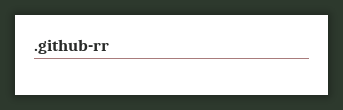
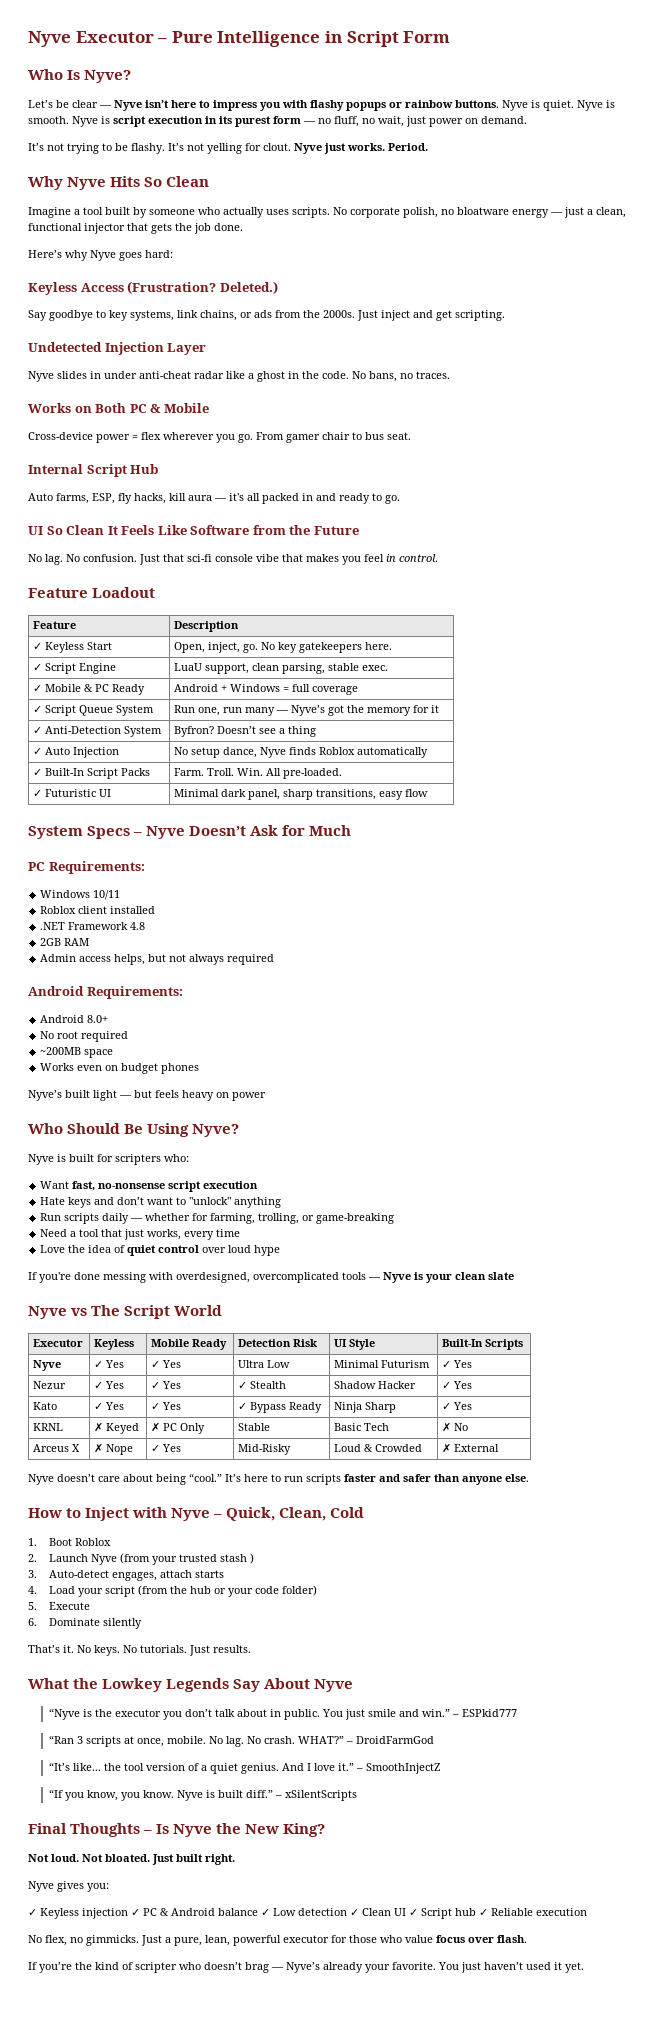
- .github-rr
+ Nyve Executor – Pure Intelligence in Script Form
+ Who Is Nyve?
+ Let’s be clear — Nyve isn’t here to impress you with flashy popups or rainbow buttons. Nyve is quiet. Nyve is smooth. Nyve is script execution in its purest form — no fluff, no wait, just power on demand.
+ It’s not trying to be flashy. It’s not yelling for clout. Nyve just works. Period.
+ Why Nyve Hits So Clean
+ Imagine a tool built by someone who actually uses scripts. No corporate polish, no bloatware energy — just a clean, functional injector that gets the job done.
+ Here’s why Nyve goes hard:
+ Keyless Access (Frustration? Deleted.)
+ Say goodbye to key systems, link chains, or ads from the 2000s. Just inject and get scripting.
+ Undetected Injection Layer
+ Nyve slides in under anti-cheat radar like a ghost in the code. No bans, no traces.
+ Works on Both PC & Mobile
+ Cross-device power = flex wherever you go. From gamer chair to bus seat.
+ Internal Script Hub
+ Auto farms, ESP, fly hacks, kill aura — it's all packed in and ready to go.
+ UI So Clean It Feels Like Software from the Future
+ No lag. No confusion. Just that sci-fi console vibe that makes you feel in control.
+ Feature Loadout
+ Feature | Description
+ ✓ Keyless Start | Open, inject, go. No key gatekeepers here.
+ ✓ Script Engine | LuaU support, clean parsing, stable exec.
+ ✓ Mobile & PC Ready | Android + Windows = full coverage
+ ✓ Script Queue System | Run one, run many — Nyve’s got the memory for it
+ ✓ Anti-Detection System | Byfron? Doesn’t see a thing
+ ✓ Auto Injection | No setup dance, Nyve finds Roblox automatically
+ ✓ Built-In Script Packs | Farm. Troll. Win. All pre-loaded.
+ ✓ Futuristic UI | Minimal dark panel, sharp transitions, easy flow
+ System Specs – Nyve Doesn’t Ask for Much
+ PC Requirements:
+ Windows 10/11
+ Roblox client installed
+ .NET Framework 4.8
+ 2GB RAM
+ Admin access helps, but not always required
+ Android Requirements:
+ Android 8.0+
+ No root required
+ ~200MB space
+ Works even on budget phones
+ Nyve’s built light — but feels heavy on power
+ Who Should Be Using Nyve?
+ Nyve is built for scripters who:
+ Want fast, no-nonsense script execution
+ Hate keys and don’t want to "unlock" anything
+ Run scripts daily — whether for farming, trolling, or game-breaking
+ Need a tool that just works, every time
+ Love the idea of quiet control over loud hype
+ If you're done messing with overdesigned, overcomplicated tools — Nyve is your clean slate
+ Nyve vs The Script World
+ Executor | Keyless | Mobile Ready | Detection Risk | UI Style | Built-In Scripts
+ Nyve | ✓ Yes | ✓ Yes | Ultra Low | Minimal Futurism | ✓ Yes
+ Nezur | ✓ Yes | ✓ Yes | ✓ Stealth | Shadow Hacker | ✓ Yes
+ Kato | ✓ Yes | ✓ Yes | ✓ Bypass Ready | Ninja Sharp | ✓ Yes
+ KRNL | ✗ Keyed | ✗ PC Only | Stable | Basic Tech | ✗ No
+ Arceus X | ✗ Nope | ✓ Yes | Mid-Risky | Loud & Crowded | ✗ External
+ Nyve doesn’t care about being “cool.” It’s here to run scripts faster and safer than anyone else.
+ How to Inject with Nyve – Quick, Clean, Cold
+ 1. Boot Roblox
+ 2. Launch Nyve (from your trusted stash )
+ 3. Auto-detect engages, attach starts
+ 4. Load your script (from the hub or your code folder)
+ 5. Execute
+ 6. Dominate silently
+ That’s it. No keys. No tutorials. Just results.
+ What the Lowkey Legends Say About Nyve
+ “Nyve is the executor you don’t talk about in public. You just smile and win.” – ESPkid777
+ “Ran 3 scripts at once, mobile. No lag. No crash. WHAT?” – DroidFarmGod
+ “It’s like... the tool version of a quiet genius. And I love it.” – SmoothInjectZ
+ “If you know, you know. Nyve is built diff.” – xSilentScripts
+ Final Thoughts – Is Nyve the New King?
+ Not loud. Not bloated. Just built right.
+ Nyve gives you:
+ ✓ Keyless injection ✓ PC & Android balance ✓ Low detection ✓ Clean UI ✓ Script hub ✓ Reliable execution
+ No flex, no gimmicks. Just a pure, lean, powerful executor for those who value focus over flash.
+ If you’re the kind of scripter who doesn’t brag — Nyve’s already your favorite. You just haven’t used it yet.

